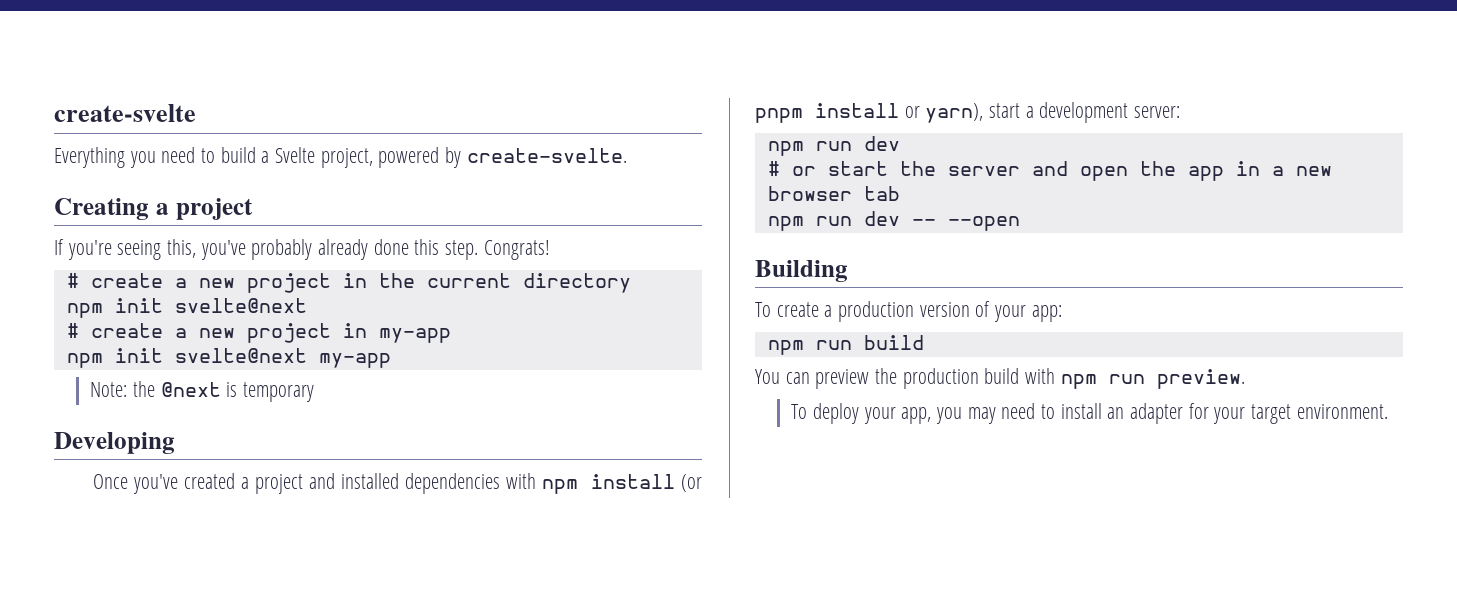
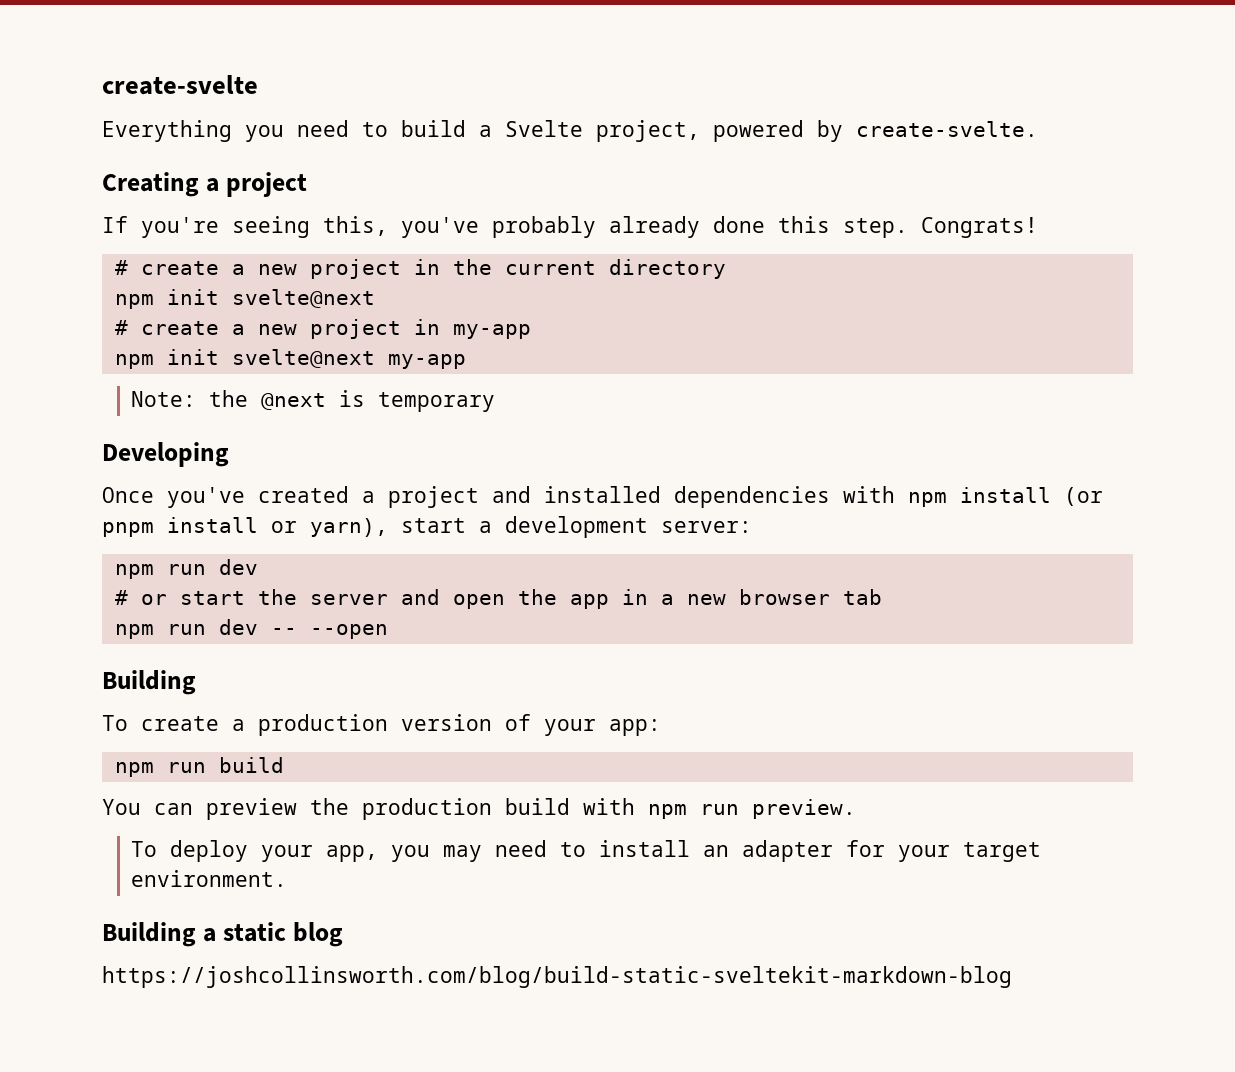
+ Building a static blog
+ https://joshcollinsworth.com/blog/build-static-sveltekit-markdown-blog

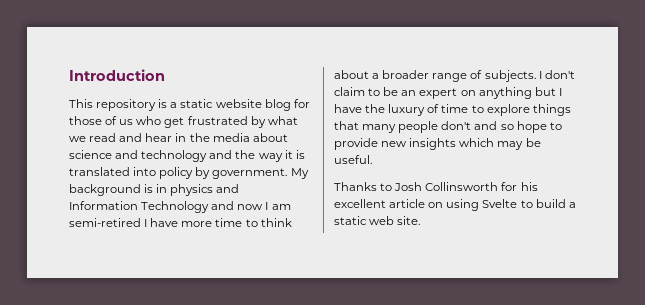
- create-svelte
- Everything you need to build a Svelte project, powered by create-svelte.
- Creating a project
- If you're seeing this, you've probably already done this step. Congrats!
- # create a new project in the current directory
- npm init svelte@next
- # create a new project in my-app
- npm init svelte@next my-app
- Note: the @next is temporary
- Developing
- Once you've created a project and installed dependencies with npm install (or pnpm install or yarn), start a development server:
- npm run dev
- # or start the server and open the app in a new browser tab
- npm run dev -- --open
- Building
- To create a production version of your app:
- npm run build
- You can preview the production build with npm run preview.
- To deploy your app, you may need to install an adapter for your target environment.
- Building a static blog
- https://joshcollinsworth.com/blog/build-static-sveltekit-markdown-blog
+ Introduction
+ This repository is a static website blog for those of us who get frustrated by what we read and hear in the media about science and technology and the way it is translated into policy by government. My background is in physics and Information Technology and now I am semi-retired I have more time to think about a broader range of subjects. I don't claim to be an expert on anything but I have the luxury of time to explore things that many people don't and so hope to provide new insights which may be useful.
+ Thanks to Josh Collinsworth for his excellent article on using Svelte to build a static web site.

